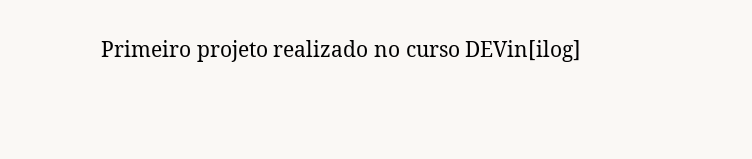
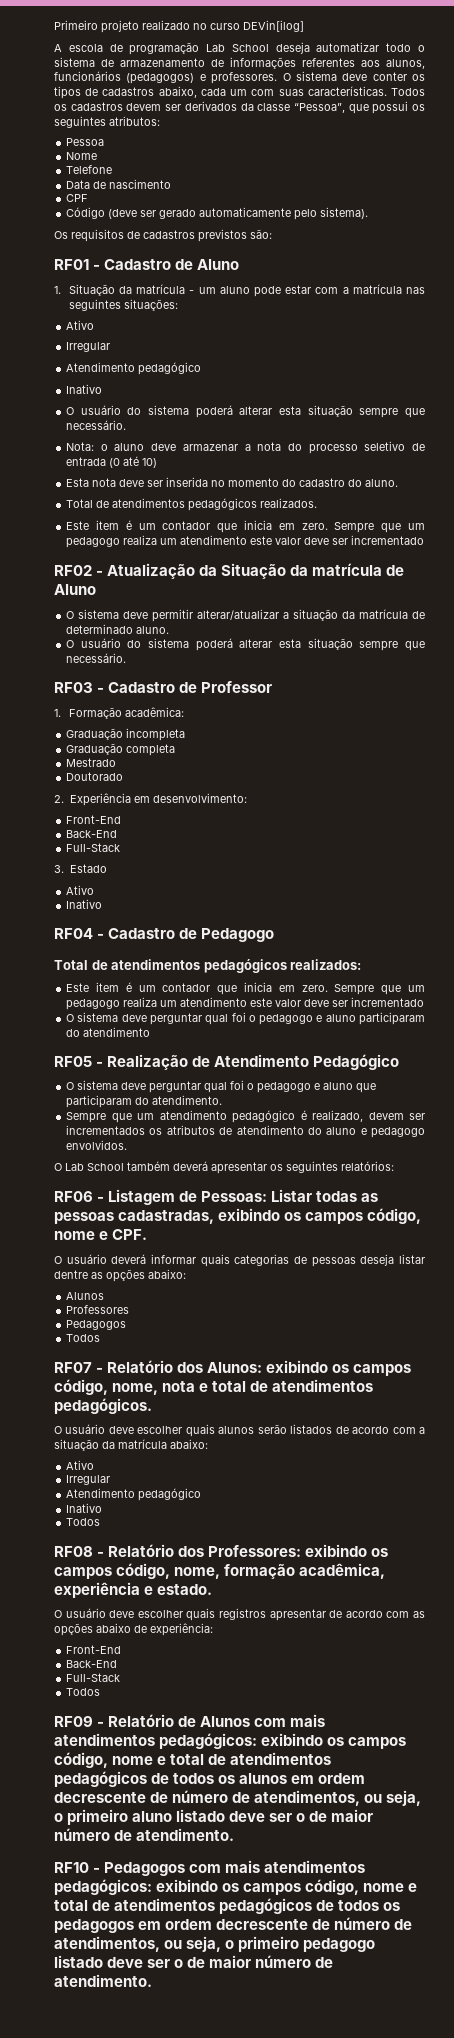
+ A escola de programação Lab School deseja automatizar todo o sistema de armazenamento de informações referentes aos alunos, funcionários (pedagogos) e professores. O sistema deve conter os tipos de cadastros abaixo, cada um com suas características. Todos os cadastros devem ser derivados da classe “Pessoa”, que possui os seguintes atributos:
+ Pessoa
+ Nome
+ Telefone
+ Data de nascimento
+ CPF
+ Código (deve ser gerado automaticamente pelo sistema).
+ Os requisitos de cadastros previstos são:
+ RF01 - Cadastro de Aluno
+ 1. Situação da matrícula - um aluno pode estar com a matrícula nas seguintes situações:
+ Ativo
+ Irregular
+ Atendimento pedagógico
+ Inativo
+ O usuário do sistema poderá alterar esta situação sempre que necessário.
+ Nota: o aluno deve armazenar a nota do processo seletivo de entrada (0 até 10)
+ Esta nota deve ser inserida no momento do cadastro do aluno.
+ Total de atendimentos pedagógicos realizados.
+ Este item é um contador que inicia em zero. Sempre que um pedagogo realiza um atendimento este valor deve ser incrementado
+ RF02 - Atualização da Situação da matrícula de Aluno
+ O sistema deve permitir alterar/atualizar a situação da matrícula de determinado aluno.
+ O usuário do sistema poderá alterar esta situação sempre que necessário.
+ RF03 - Cadastro de Professor
+ 1. Formação acadêmica:
+ Graduação incompleta
+ Graduação completa
+ Mestrado
+ Doutorado
+ 2. Experiência em desenvolvimento:
+ Front-End
+ Back-End
+ Full-Stack
+ 3. Estado
+ Ativo
+ Inativo
+ RF04 - Cadastro de Pedagogo
+ Total de atendimentos pedagógicos realizados:
+ Este item é um contador que inicia em zero. Sempre que um pedagogo realiza um atendimento este valor deve ser incrementado
+ O sistema deve perguntar qual foi o pedagogo e aluno participaram do atendimento
+ RF05 - Realização de Atendimento Pedagógico
+ O sistema deve perguntar qual foi o pedagogo e aluno que participaram do atendimento.
+ Sempre que um atendimento pedagógico é realizado, devem ser incrementados os atributos de atendimento do aluno e pedagogo envolvidos.
+ O Lab School também deverá apresentar os seguintes relatórios:
+ RF06 - Listagem de Pessoas: Listar todas as pessoas cadastradas, exibindo os campos código, nome e CPF.
+ O usuário deverá informar quais categorias de pessoas deseja listar dentre as opções abaixo:
+ Alunos
+ Professores
+ Pedagogos
+ Todos
+ RF07 - Relatório dos Alunos: exibindo os campos código, nome, nota e total de atendimentos pedagógicos.
+ O usuário deve escolher quais alunos serão listados de acordo com a situação da matrícula abaixo:
+ Ativo
+ Irregular
+ Atendimento pedagógico
+ Inativo
+ Todos
+ RF08 - Relatório dos Professores: exibindo os campos código, nome, formação acadêmica, experiência e estado.
+ O usuário deve escolher quais registros apresentar de acordo com as opções abaixo de experiência:
+ Front-End
+ Back-End
+ Full-Stack
+ Todos
+ RF09 - Relatório de Alunos com mais atendimentos pedagógicos: exibindo os campos código, nome e total de atendimentos pedagógicos de todos os alunos em ordem decrescente de número de atendimentos, ou seja, o primeiro aluno listado deve ser o de maior número de atendimento.
+ RF10 - Pedagogos com mais atendimentos pedagógicos: exibindo os campos código, nome e total de atendimentos pedagógicos de todos os pedagogos em ordem decrescente de número de atendimentos, ou seja, o primeiro pedagogo listado deve ser o de maior número de atendimento.

